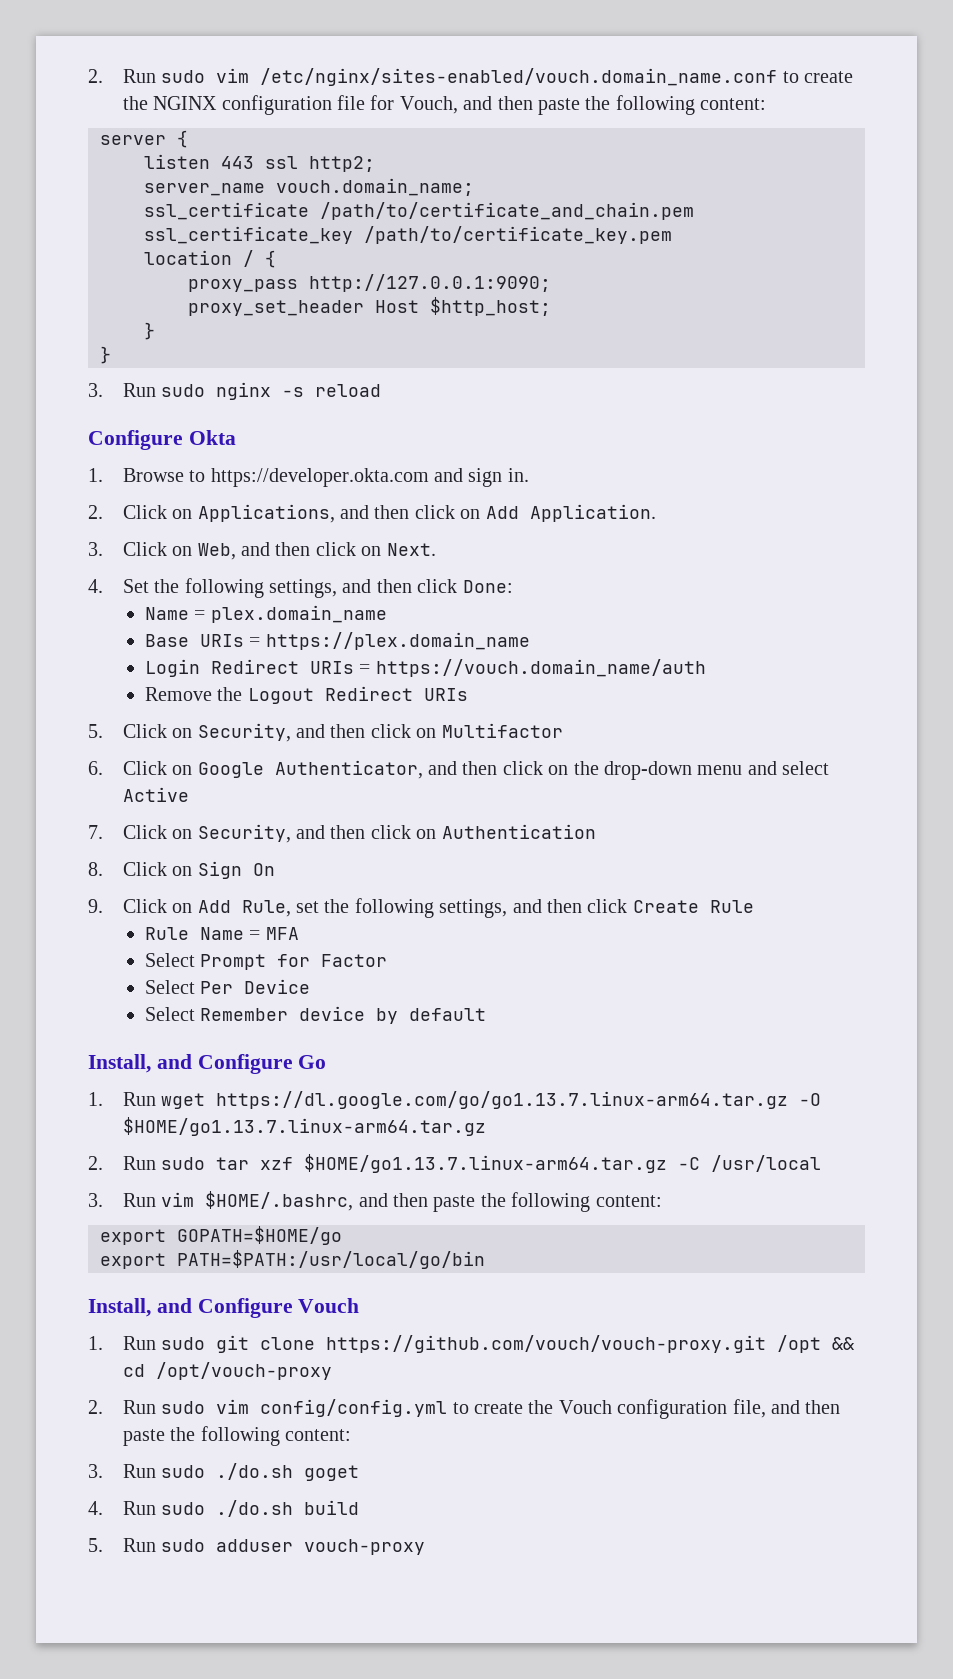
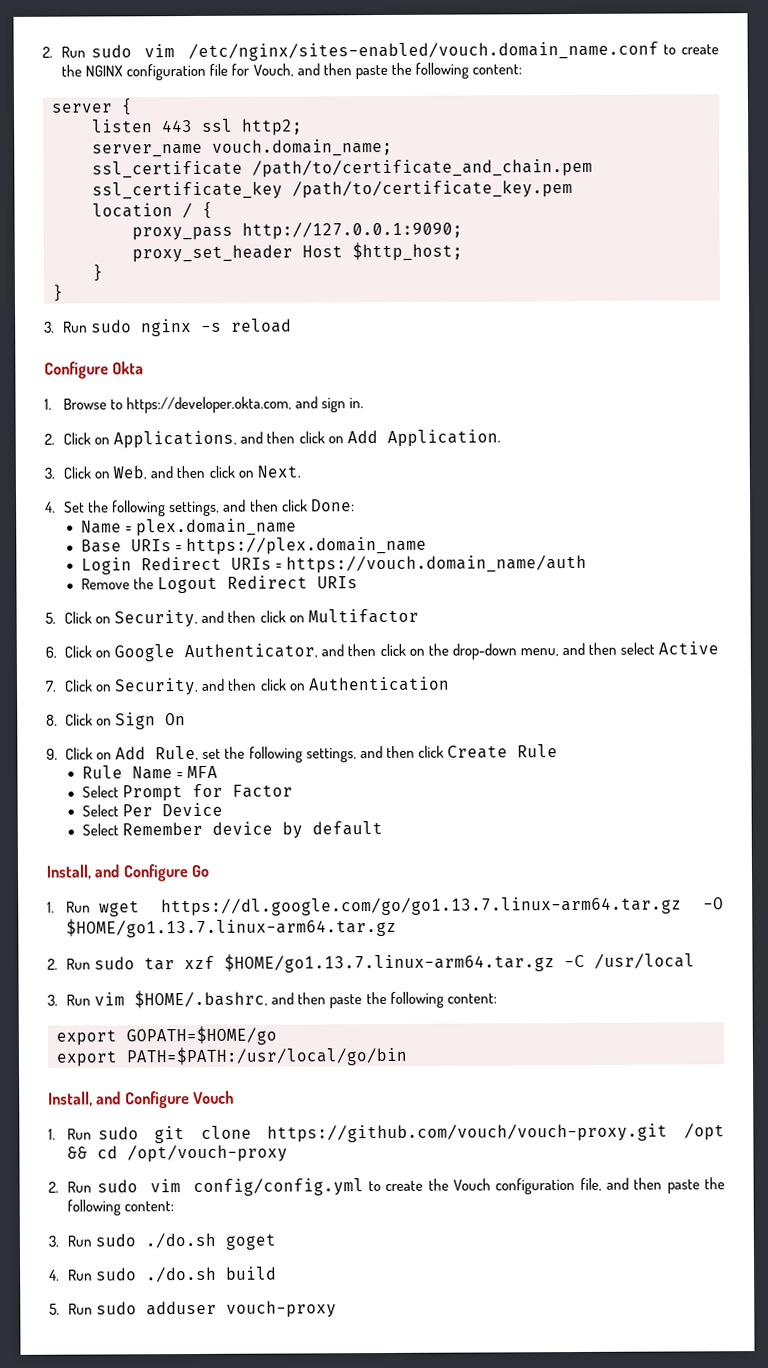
- 1. Browse to https://developer.okta.com and sign in.
+ 1. Browse to https://developer.okta.com, and sign in.
- 6. Click on Google Authenticator, and then click on the drop-down menu and select Active
+ 6. Click on Google Authenticator, and then click on the drop-down menu, and then select Active

